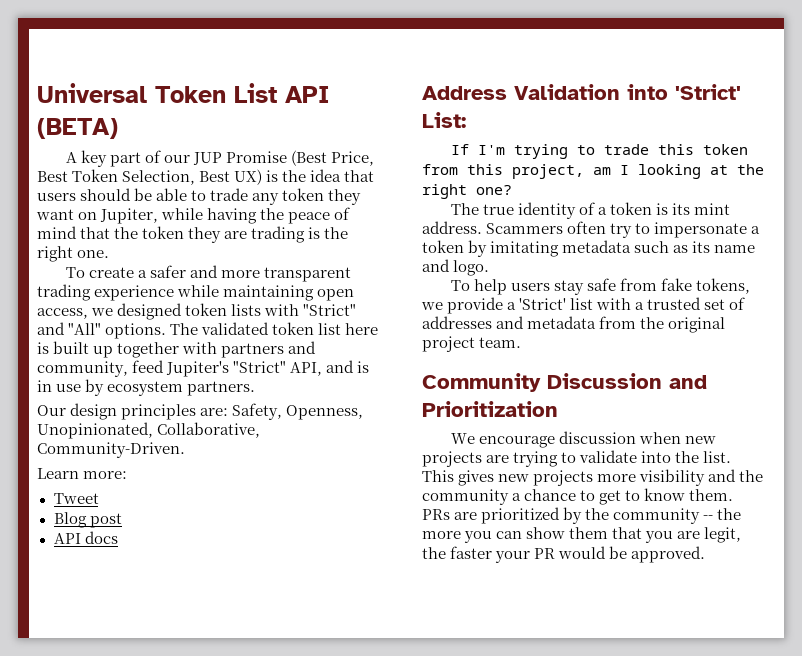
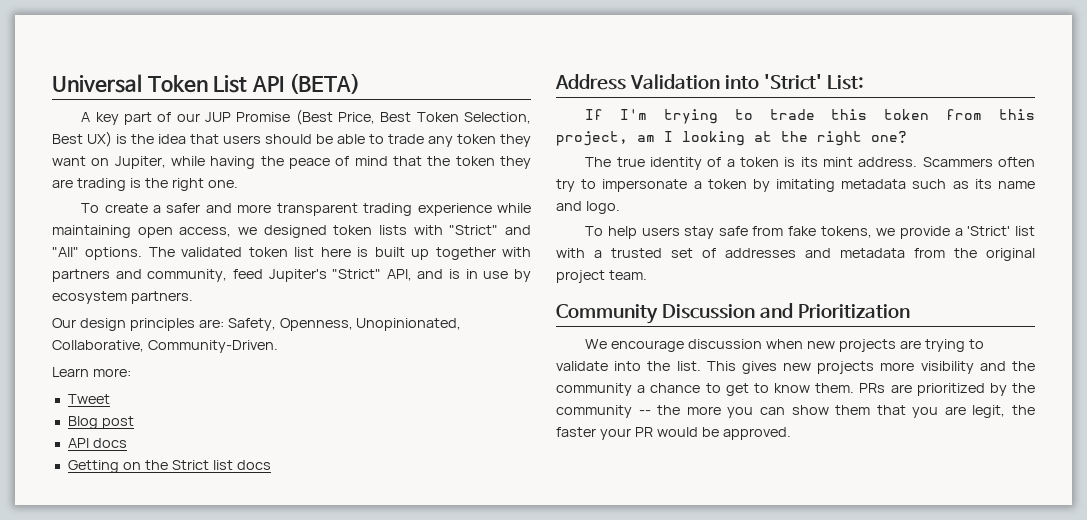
+ Getting on the Strict list docs

